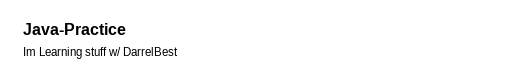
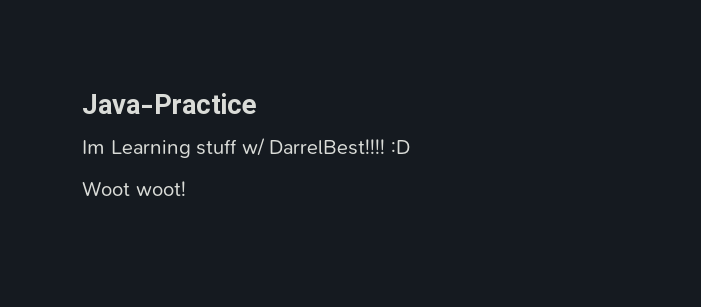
- Im Learning stuff w/ DarrelBest
+ Im Learning stuff w/ DarrelBest!!!! :D
+ Woot woot!

